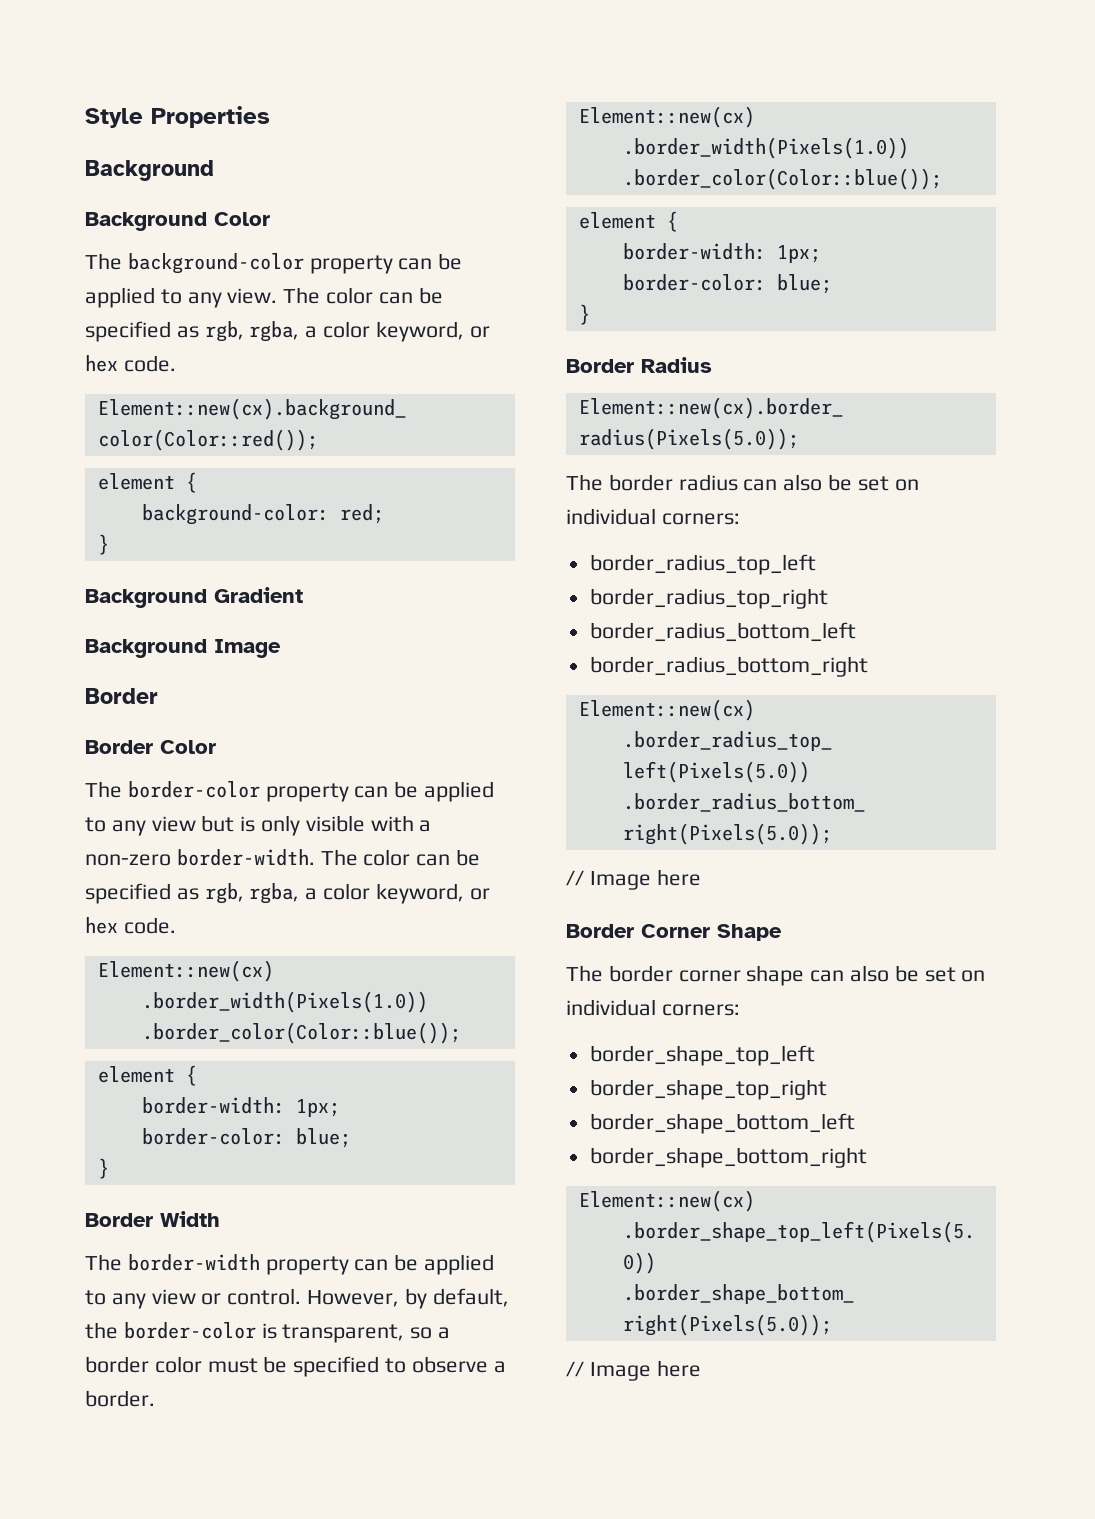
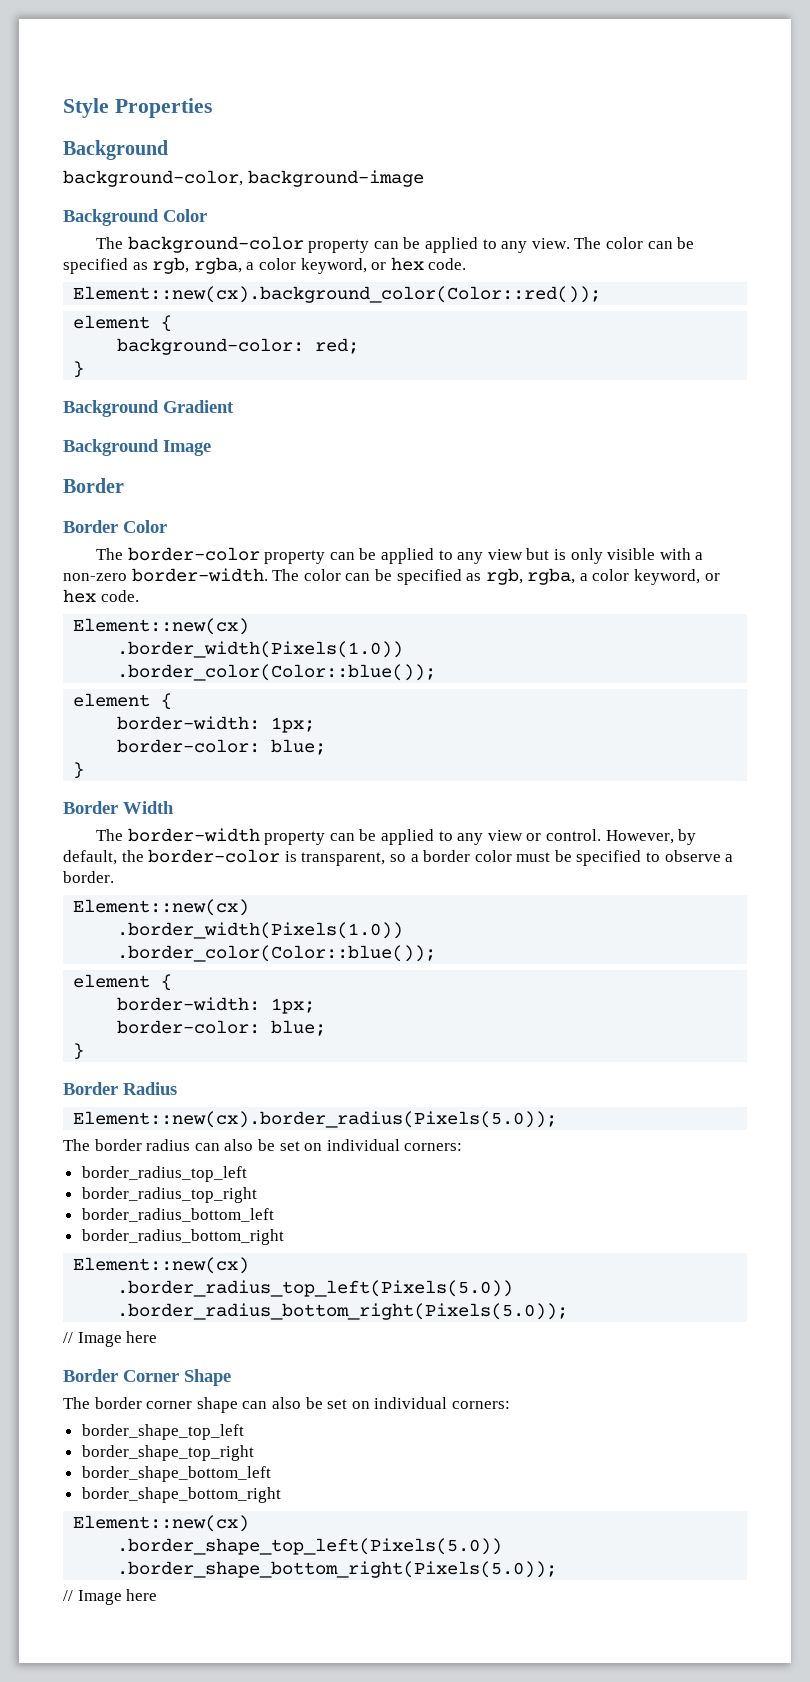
+ background-color, background-image

